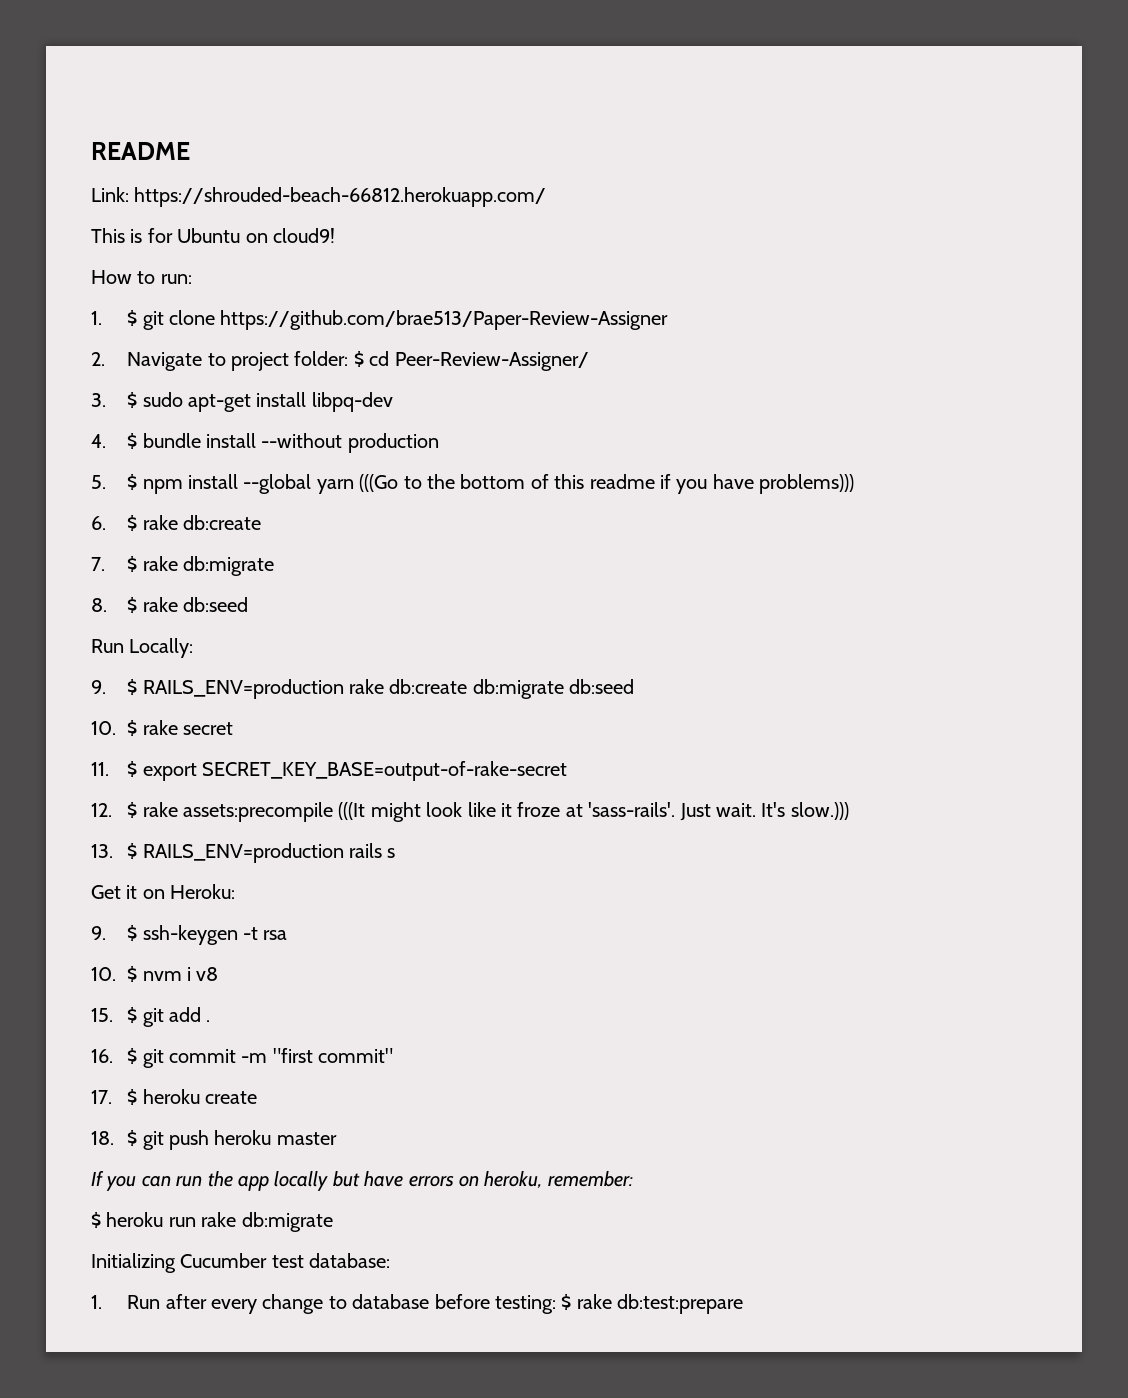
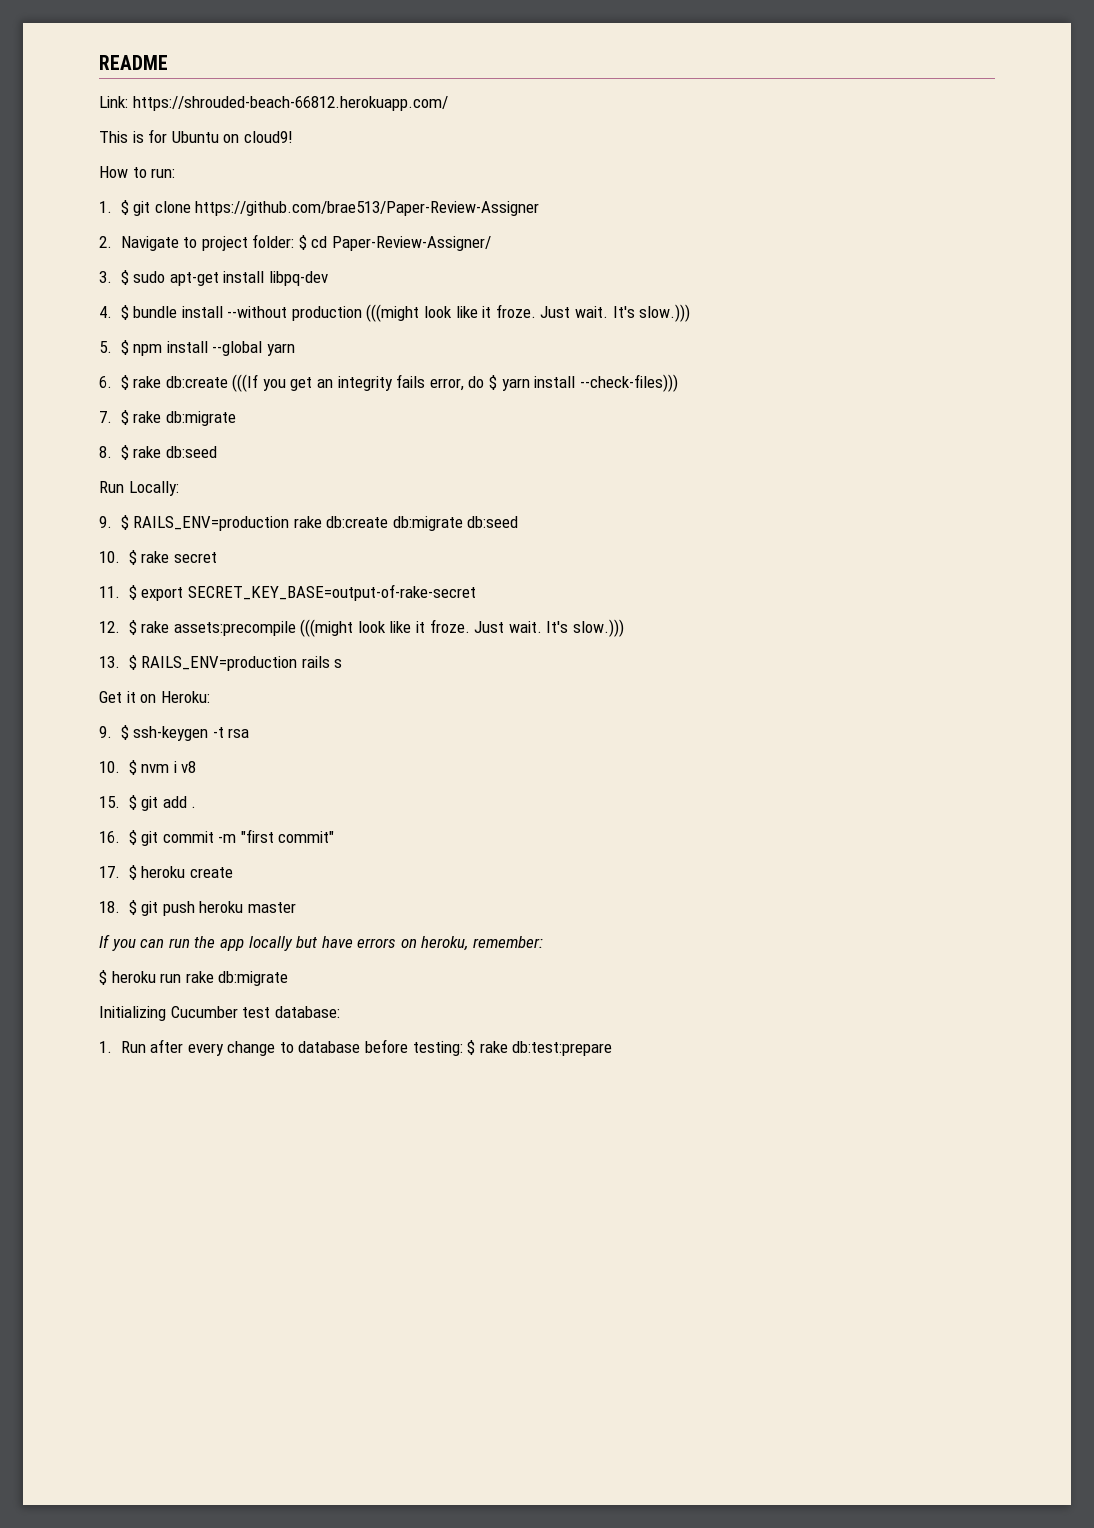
- 2. Navigate to project folder: $ cd Peer-Review-Assigner/
+ 2. Navigate to project folder: $ cd Paper-Review-Assigner/
- 4. $ bundle install --without production
+ 4. $ bundle install --without production (((might look like it froze. Just wait. It's slow.)))
- 5. $ npm install --global yarn (((Go to the bottom of this readme if you have problems)))
- 6. $ rake db:create
+ 5. $ npm install --global yarn
+ 6. $ rake db:create (((If you get an integrity fails error, do $ yarn install --check-files)))
- 12. $ rake assets:precompile (((It might look like it froze at 'sass-rails'.
+ 12. $ rake assets:precompile (((might look like it froze.

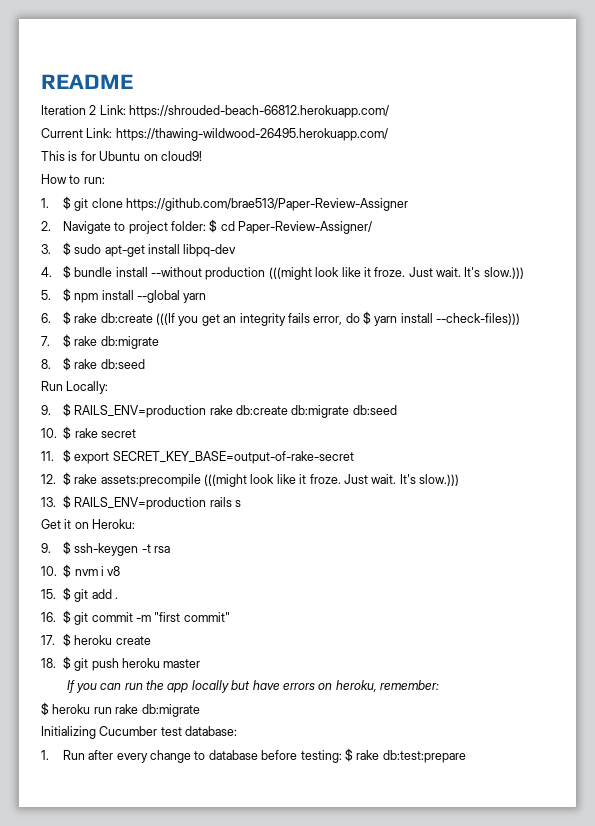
- Link: https://shrouded-beach-66812.herokuapp.com/
+ Iteration 2 Link: https://shrouded-beach-66812.herokuapp.com/
+ Current Link: https://thawing-wildwood-26495.herokuapp.com/

